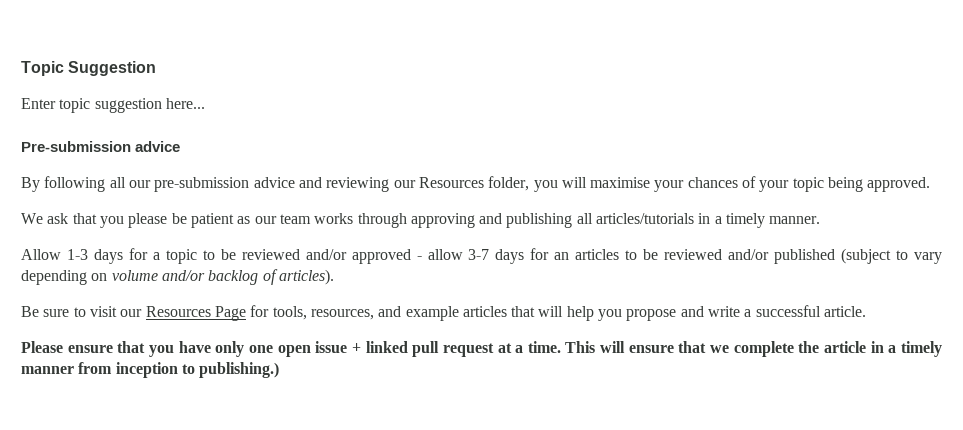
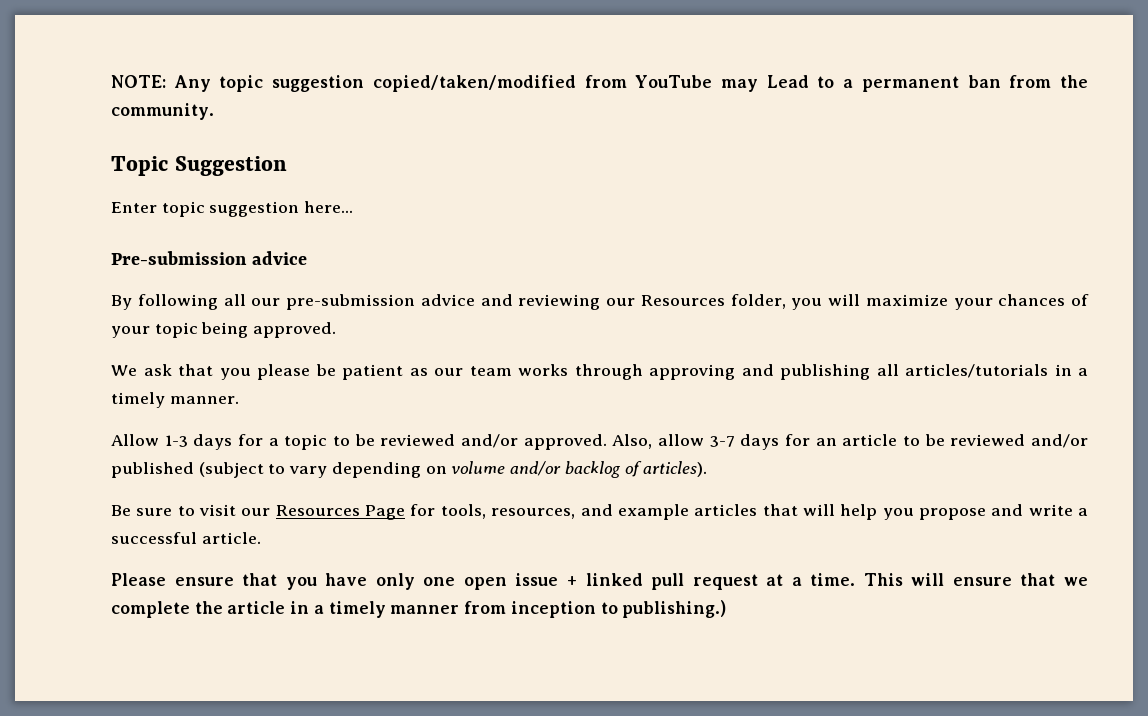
+ NOTE: Any topic suggestion copied/taken/modified from YouTube may Lead to a permanent ban from the community.
- By following all our pre-submission advice and reviewing our Resources folder, you will maximise your chances of your topic being approved.
+ By following all our pre-submission advice and reviewing our Resources folder, you will maximize your chances of your topic being approved.
- Allow 1-3 days for a topic to be reviewed and/or approved - allow 3-7 days for an articles to be reviewed and/or published (subject to vary depending on volume and/or backlog of articles).
+ Allow 1-3 days for a topic to be reviewed and/or approved. Also, allow 3-7 days for an article to be reviewed and/or published (subject to vary depending on volume and/or backlog of articles).

